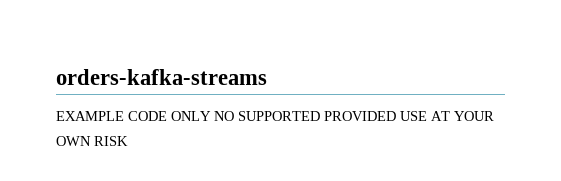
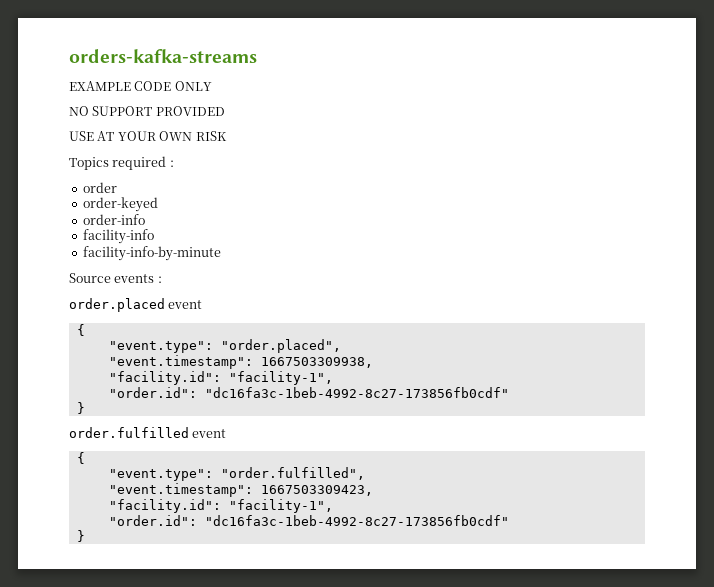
- EXAMPLE CODE ONLY NO SUPPORTED PROVIDED USE AT YOUR OWN RISK
+ EXAMPLE CODE ONLY
+ NO SUPPORT PROVIDED
+ USE AT YOUR OWN RISK
+ Topics required :
+ order
+ order-keyed
+ order-info
+ facility-info
+ facility-info-by-minute
+ Source events :
+ order.placed event
+ {
+ "event.type": "order.placed",
+ "event.timestamp": 1667503309938,
+ "facility.id": "facility-1",
+ "order.id": "dc16fa3c-1beb-4992-8c27-173856fb0cdf"
+ }
+ order.fulfilled event
+ {
+ "event.type": "order.fulfilled",
+ "event.timestamp": 1667503309423,
+ "facility.id": "facility-1",
+ "order.id": "dc16fa3c-1beb-4992-8c27-173856fb0cdf"
+ }

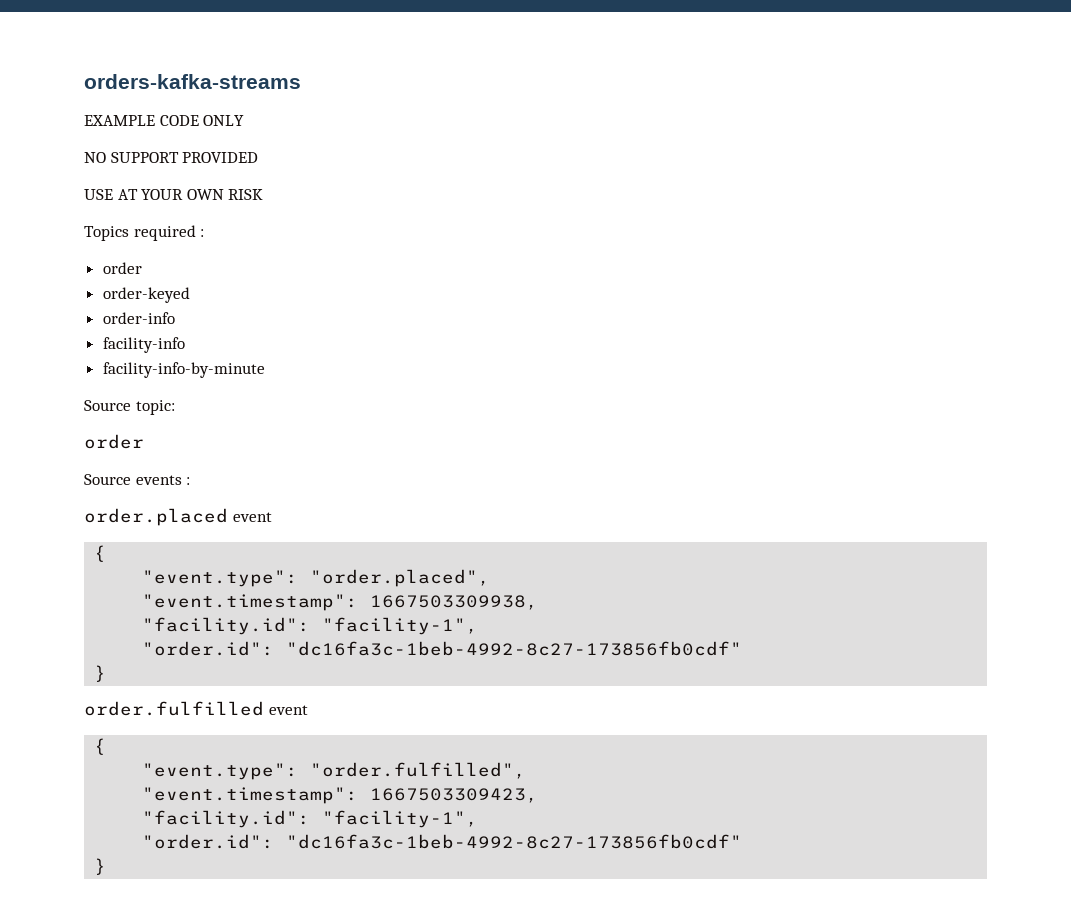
+ Source topic:
+ order

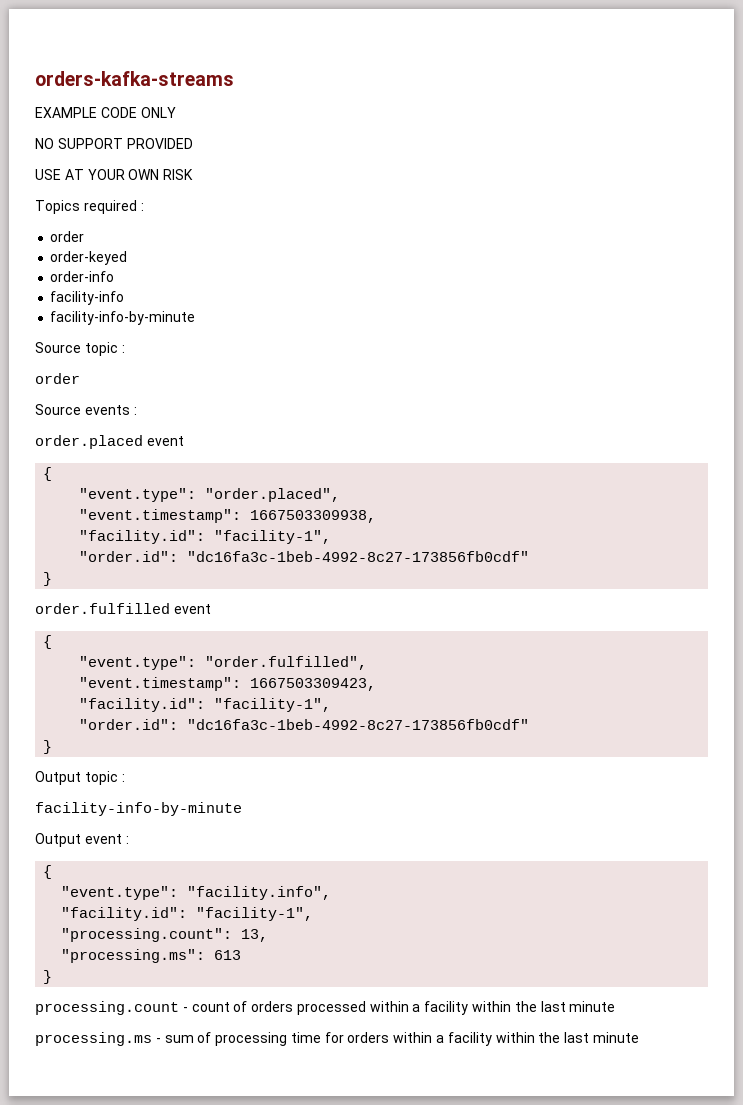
- Source topic:
+ Source topic :
+ Output topic :
+ facility-info-by-minute
+ Output event :
+ {
+ "event.type": "facility.info",
+ "facility.id": "facility-1",
+ "processing.count": 13,
+ "processing.ms": 613
+ }
+ processing.count - count of orders processed within a facility within the last minute
+ processing.ms - sum of processing time for orders within a facility within the last minute

